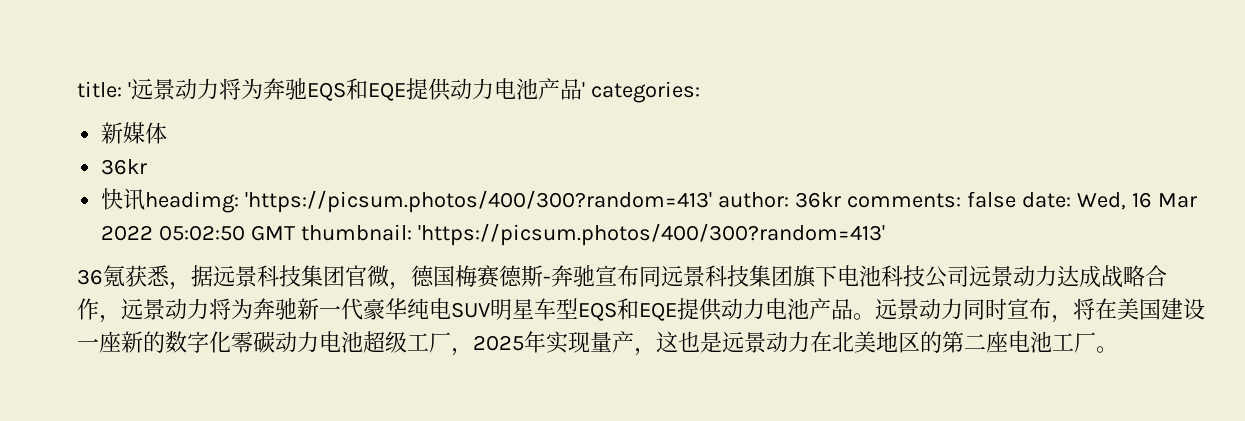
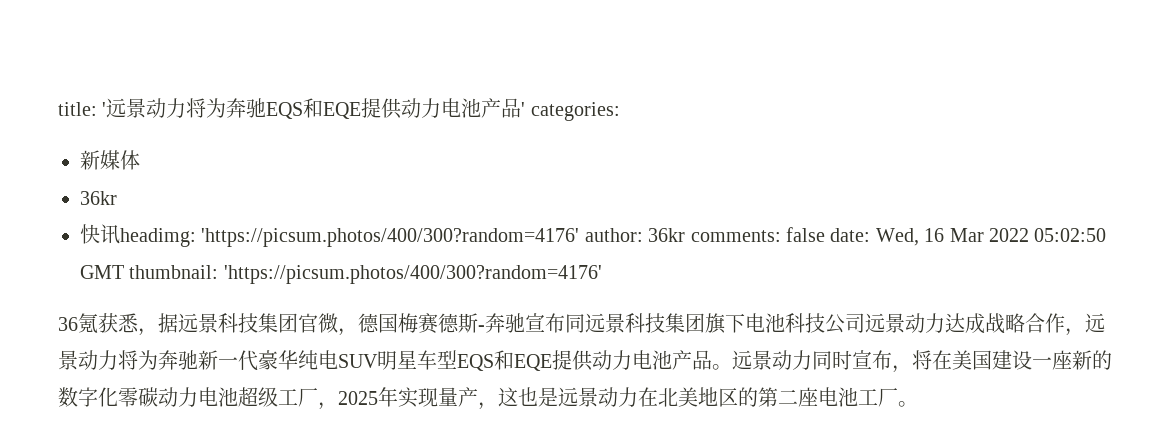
- 快讯headimg: 'https://picsum.photos/400/300?random=413' author: 36kr comments: false date: Wed, 16 Mar 2022 05:02:50 GMT thumbnail: 'https://picsum.photos/400/300?random=413'
+ 快讯headimg: 'https://picsum.photos/400/300?random=4176' author: 36kr comments: false date: Wed, 16 Mar 2022 05:02:50 GMT thumbnail: 'https://picsum.photos/400/300?random=4176'

